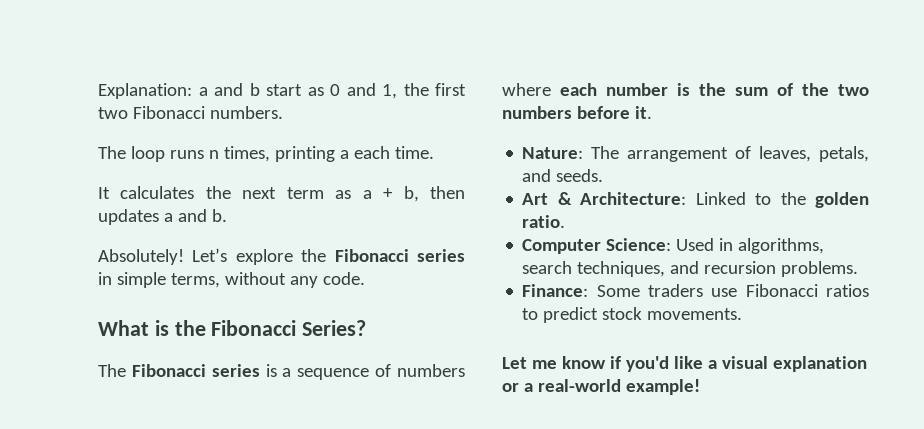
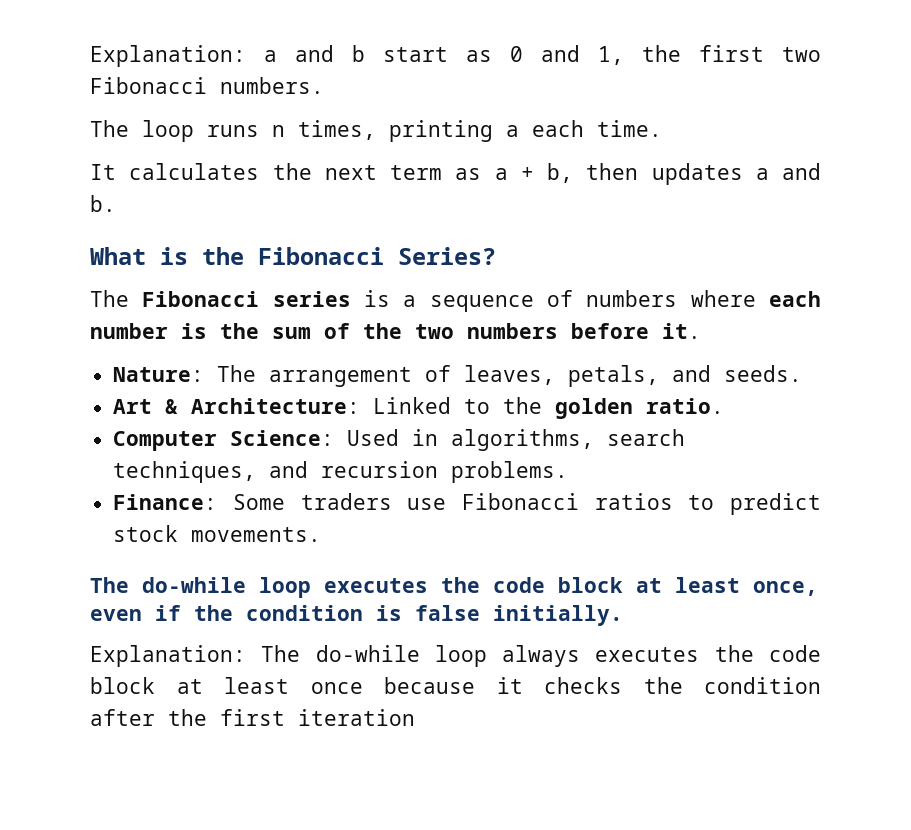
- Absolutely! Let’s explore the Fibonacci series in simple terms, without any code.
- Let me know if you'd like a visual explanation or a real-world example!
+ The do-while loop executes the code block at least once, even if the condition is false initially.
+ Explanation: The do-while loop always executes the code block at least once because it checks the condition after the first iteration

